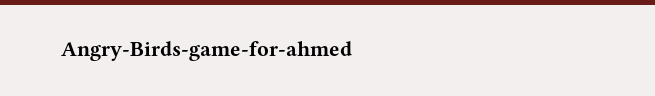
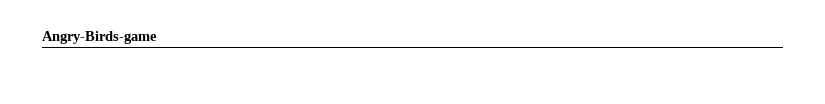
- Angry-Birds-game-for-ahmed
+ Angry-Birds-game

